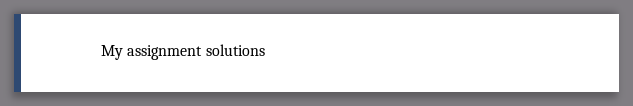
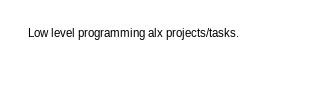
- My assignment solutions
+ Low level programming alx projects/tasks.

